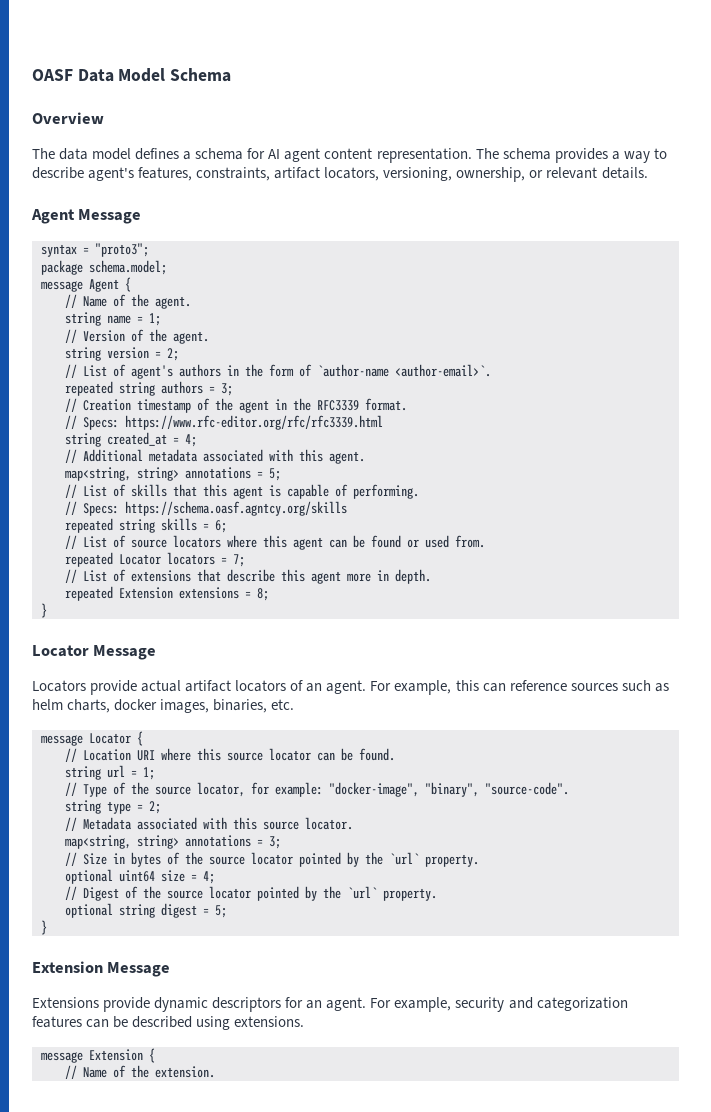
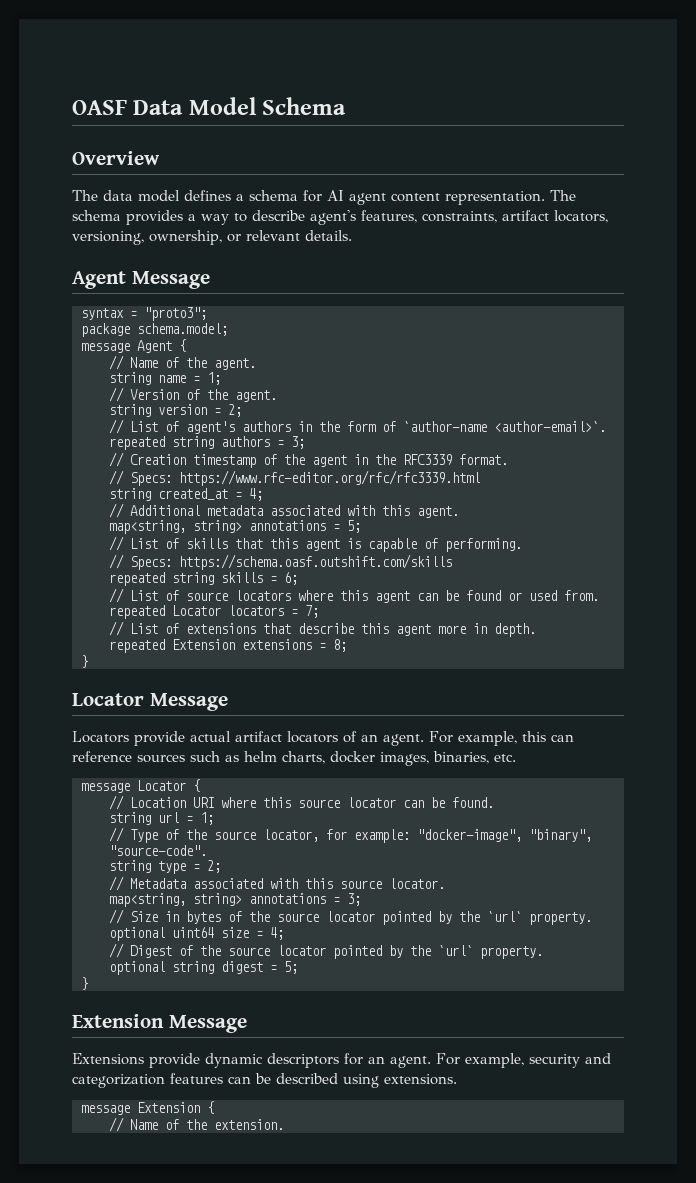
- // Specs: https://schema.oasf.agntcy.org/skills
+ // Specs: https://schema.oasf.outshift.com/skills

